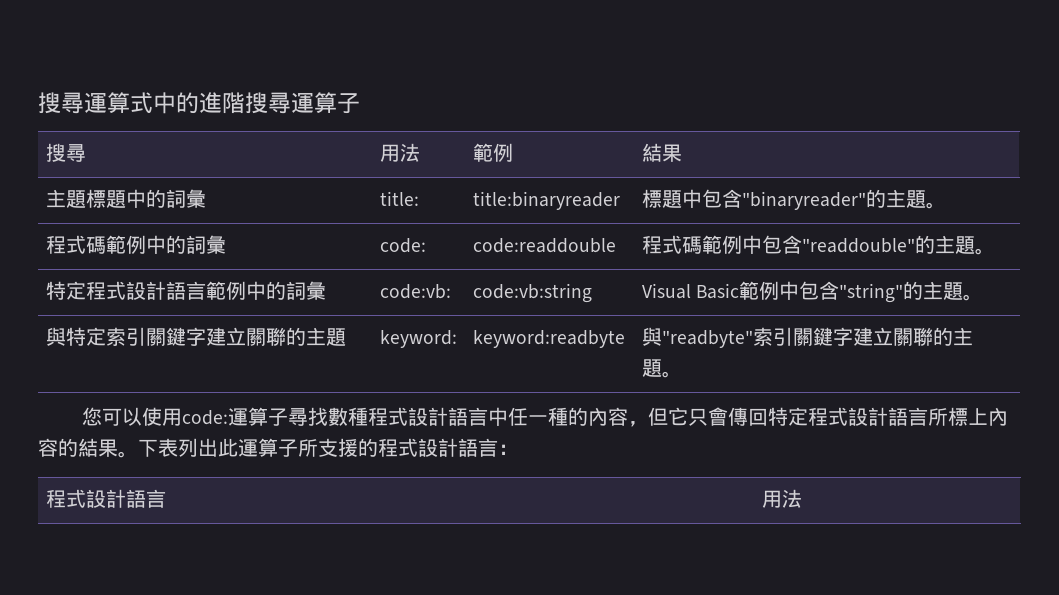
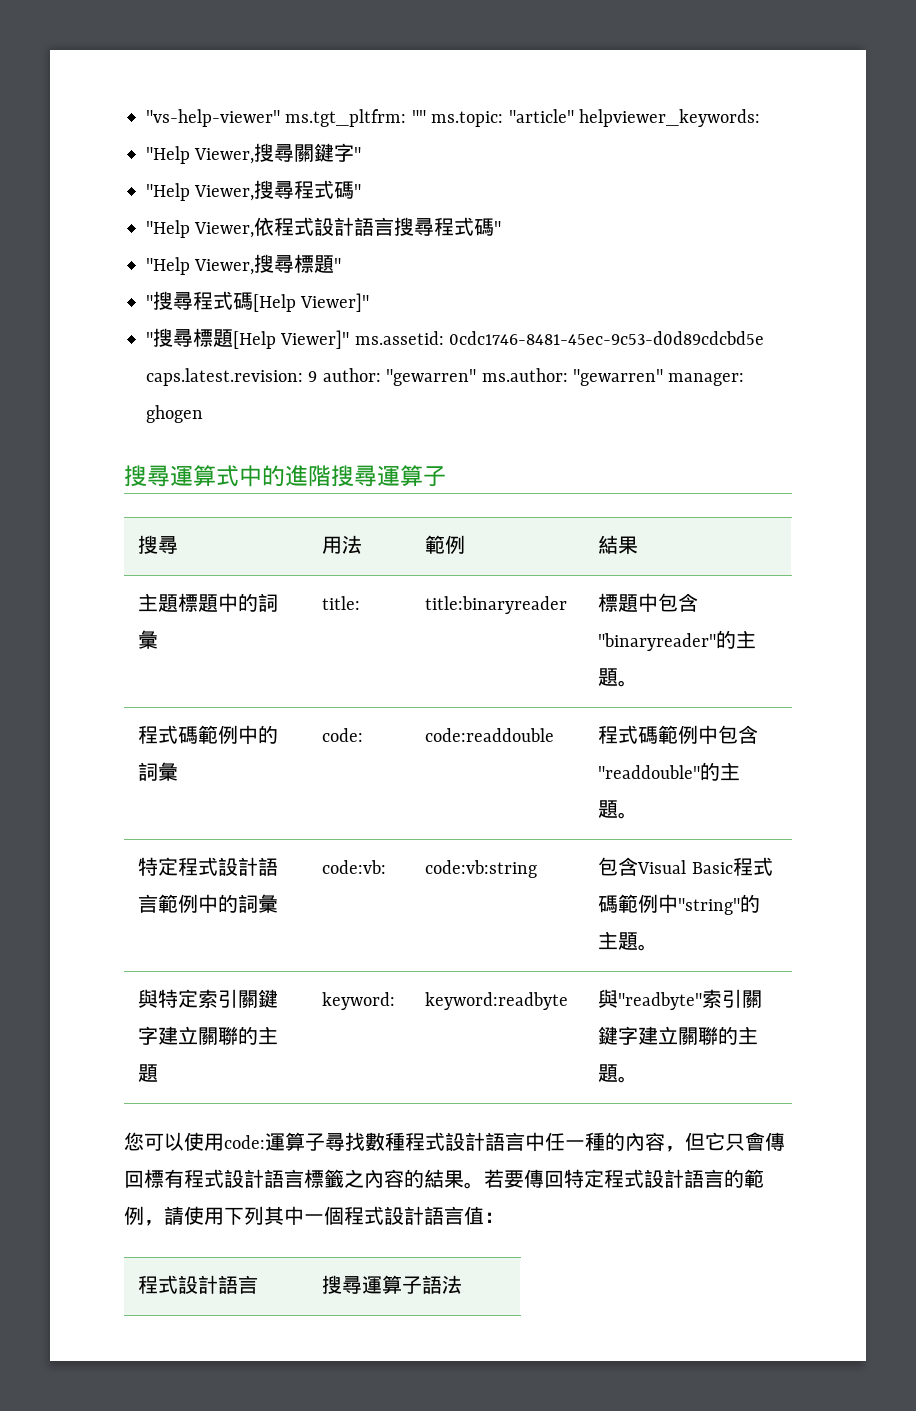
+ "vs-help-viewer" ms.tgt_pltfrm: "" ms.topic: "article" helpviewer_keywords:
+ "Help Viewer,搜尋關鍵字"
+ "Help Viewer,搜尋程式碼"
+ "Help Viewer,依程式設計語言搜尋程式碼"
+ "Help Viewer,搜尋標題"
+ "搜尋程式碼[Help Viewer]"
+ "搜尋標題[Help Viewer]" ms.assetid: 0cdc1746-8481-45ec-9c53-d0d89cdcbd5e caps.latest.revision: 9 author: "gewarren" ms.author: "gewarren" manager: ghogen
- 特定程式設計語言範例中的詞彙 | code:vb: | code:vb:string | Visual Basic範例中包含"string"的主題。
+ 特定程式設計語言範例中的詞彙 | code:vb: | code:vb:string | 包含Visual Basic程式碼範例中"string"的主題。
- 您可以使用code:運算子尋找數種程式設計語言中任一種的內容，但它只會傳回特定程式設計語言所標上內容的結果。下表列出此運算子所支援的程式設計語言：
+ 您可以使用code:運算子尋找數種程式設計語言中任一種的內容，但它只會傳回標有程式設計語言標籤之內容的結果。若要傳回特定程式設計語言的範例，請使用下列其中一個程式設計語言值：
- 程式設計語言 | 用法
+ 程式設計語言 | 搜尋運算子語法

